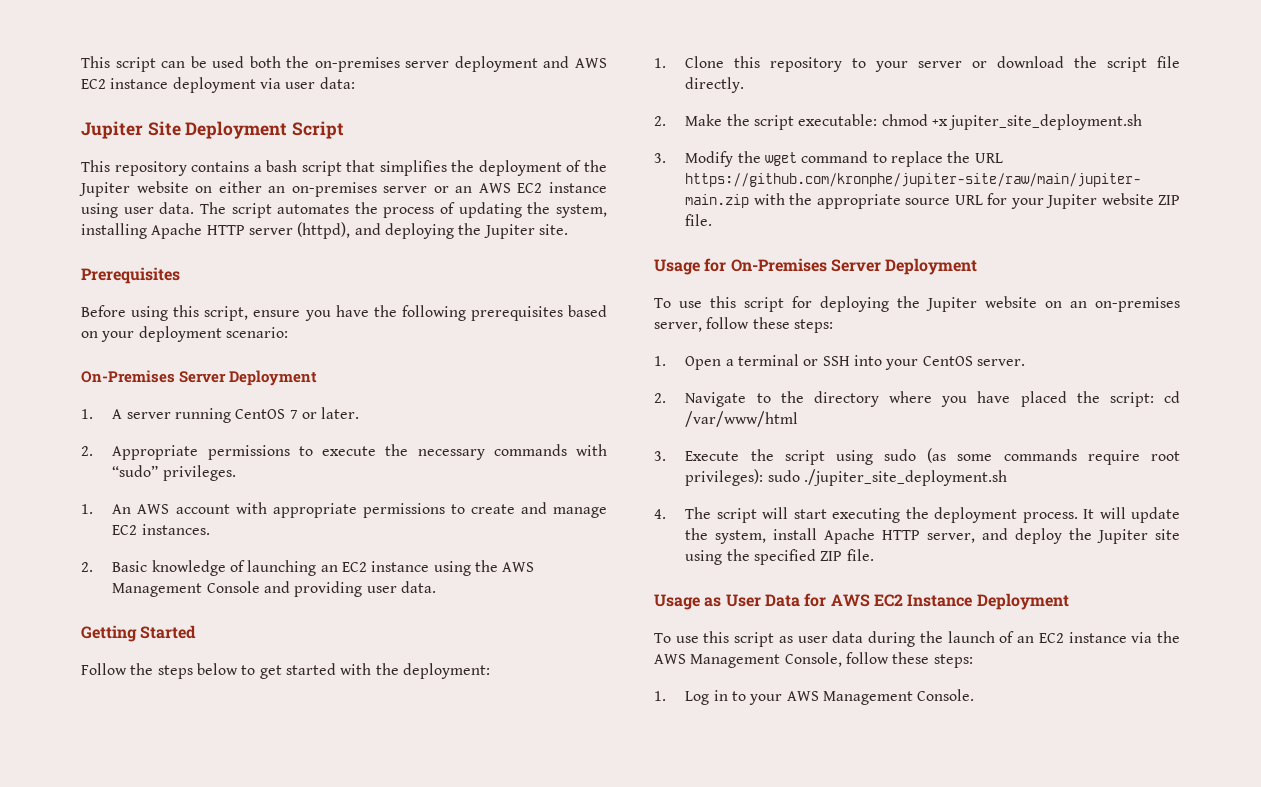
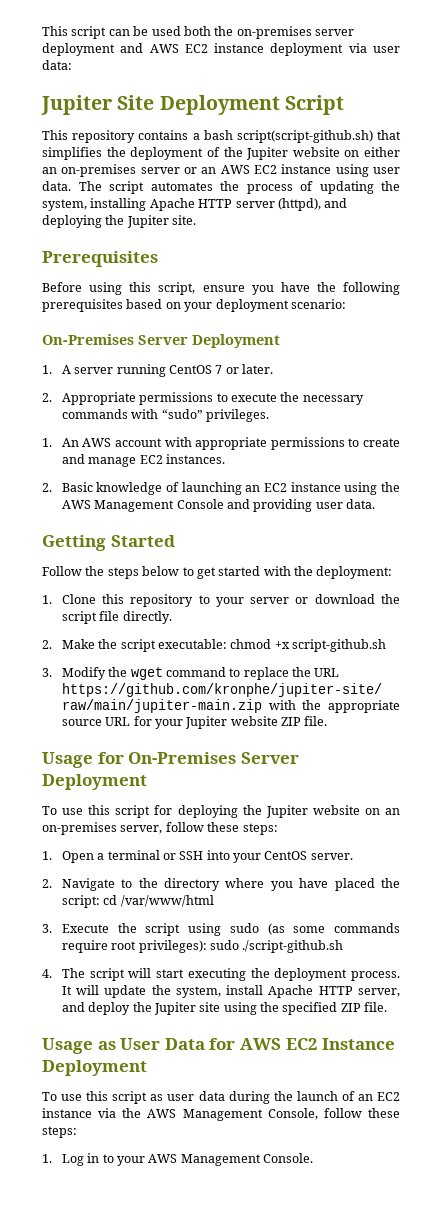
- This repository contains a bash script that simplifies the deployment of the Jupiter website on either an on-premises server or an AWS EC2 instance using user data.
+ This repository contains a bash script(script-github.sh) that simplifies the deployment of the Jupiter website on either an on-premises server or an AWS EC2 instance using user data.
- 2. Make the script executable: chmod +x jupiter_site_deployment.sh
+ 2. Make the script executable: chmod +x script-github.sh
- 3. Execute the script using sudo (as some commands require root privileges): sudo ./jupiter_site_deployment.sh
+ 3. Execute the script using sudo (as some commands require root privileges): sudo ./script-github.sh

